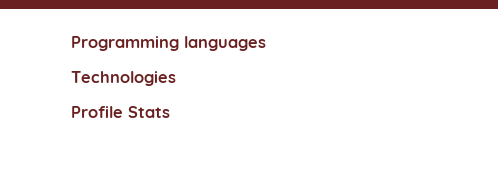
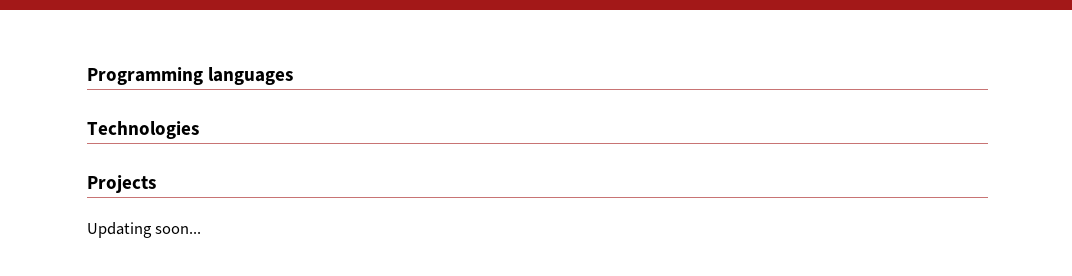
- Profile Stats
+ Projects
+ Updating soon...

